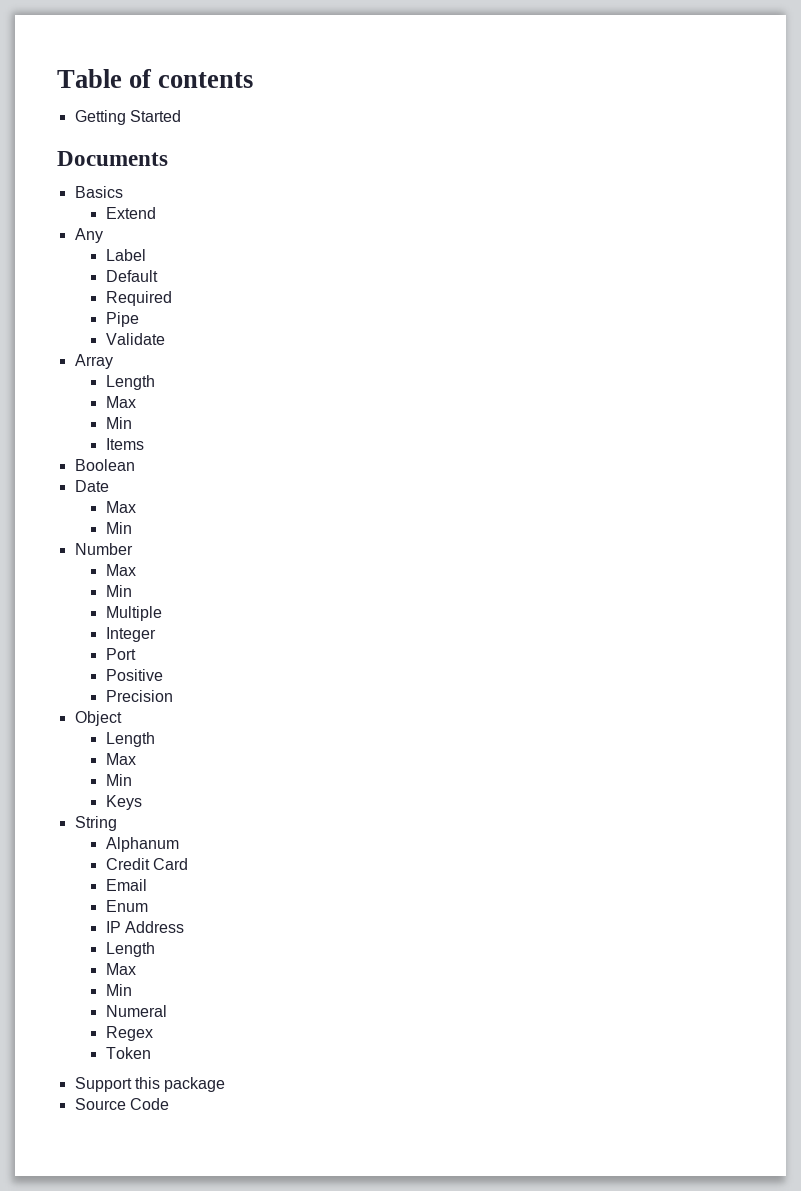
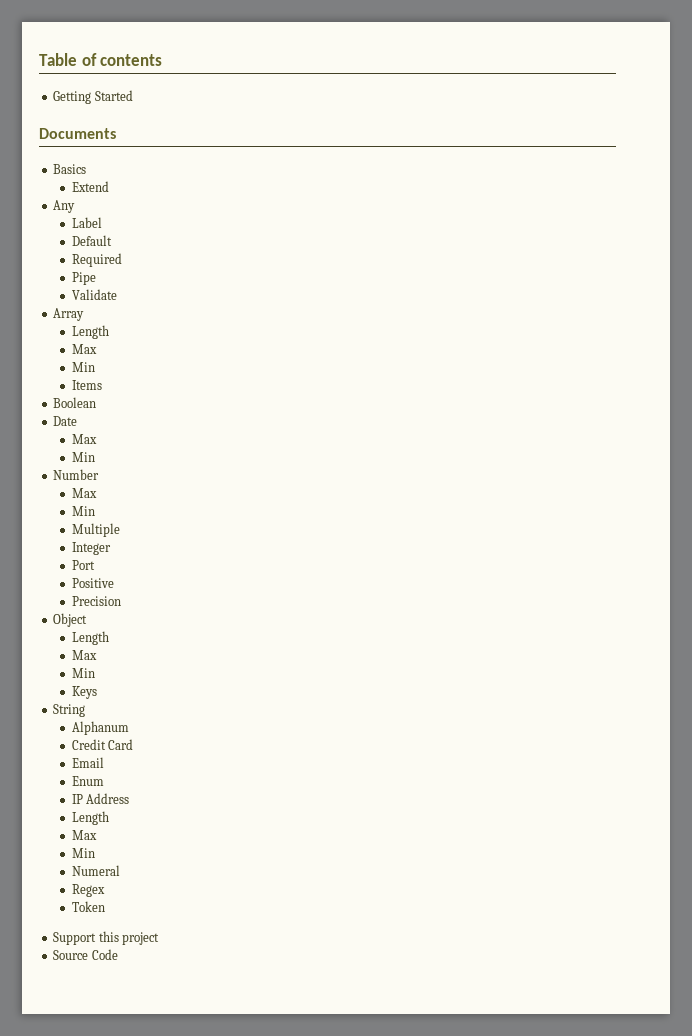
- Support this package
+ Support this project

